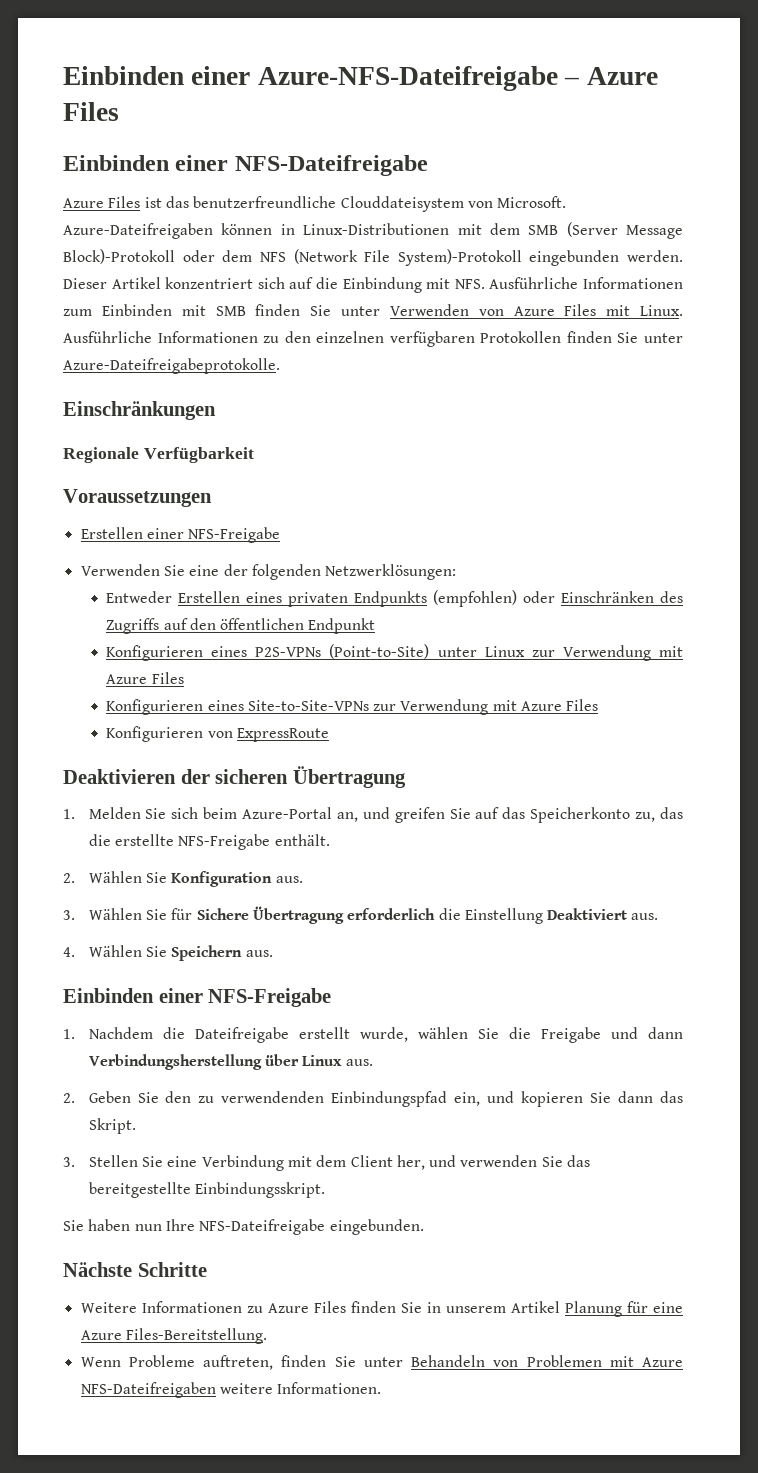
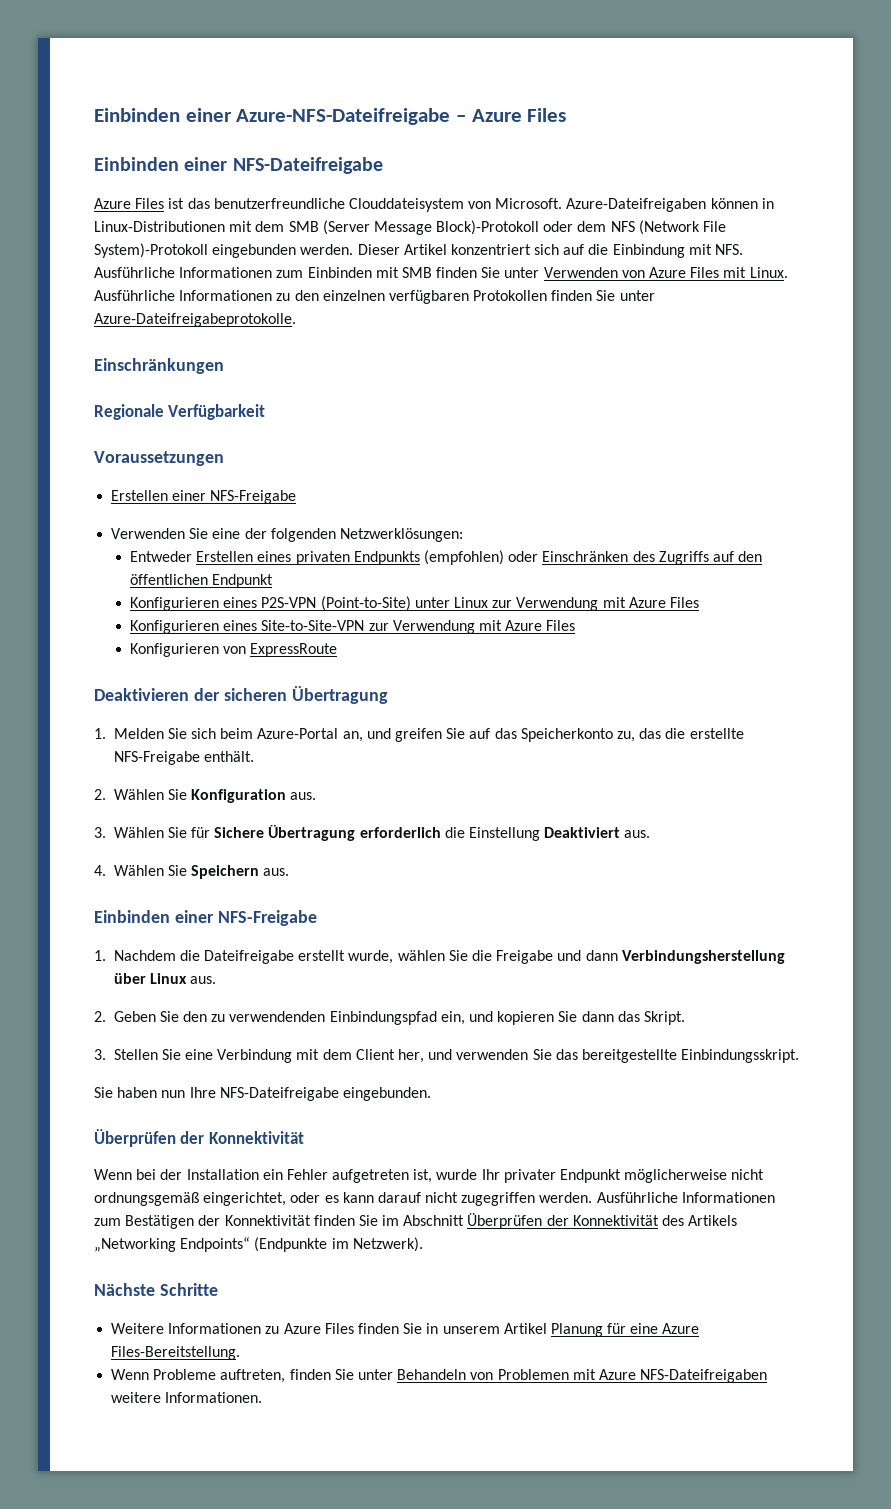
- Konfigurieren eines P2S-VPNs (Point-to-Site) unter Linux zur Verwendung mit Azure Files
+ Konfigurieren eines P2S-VPN (Point-to-Site) unter Linux zur Verwendung mit Azure Files
- Konfigurieren eines Site-to-Site-VPNs zur Verwendung mit Azure Files
+ Konfigurieren eines Site-to-Site-VPN zur Verwendung mit Azure Files
  Sie haben nun Ihre NFS-Dateifreigabe eingebunden.
+ Überprüfen der Konnektivität
+ Wenn bei der Installation ein Fehler aufgetreten ist, wurde Ihr privater Endpunkt möglicherweise nicht ordnungsgemäß eingerichtet, oder es kann darauf nicht zugegriffen werden. Ausführliche Informationen zum Bestätigen der Konnektivität finden Sie im Abschnitt Überprüfen der Konnektivität des Artikels „Networking Endpoints“ (Endpunkte im Netzwerk).

